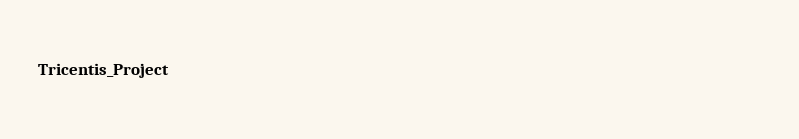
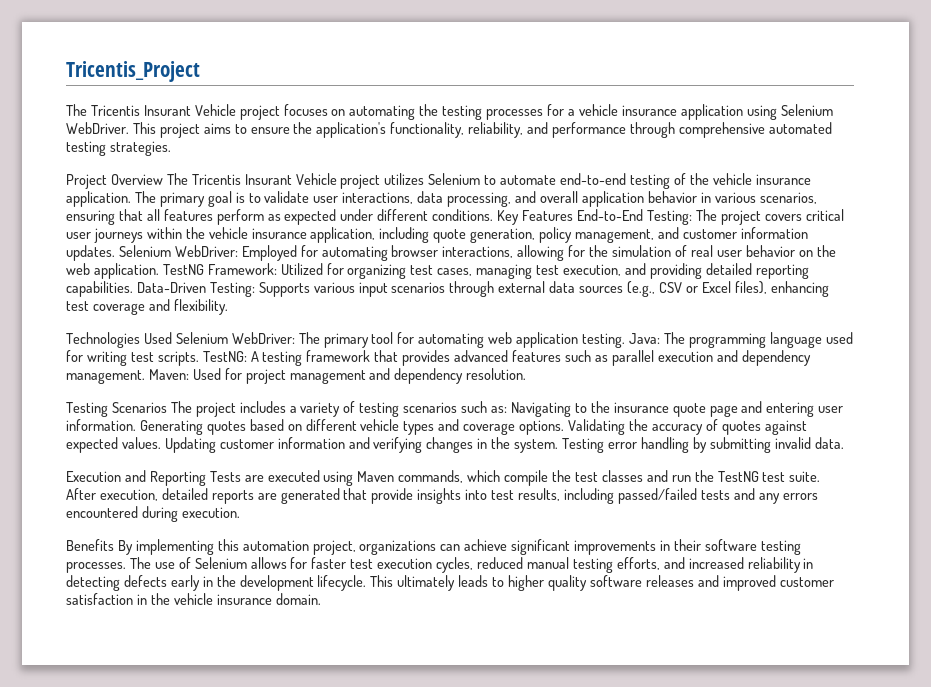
+ The Tricentis Insurant Vehicle project focuses on automating the testing processes for a vehicle insurance application using Selenium WebDriver. This project aims to ensure the application's functionality, reliability, and performance through comprehensive automated testing strategies.
+ Project Overview The Tricentis Insurant Vehicle project utilizes Selenium to automate end-to-end testing of the vehicle insurance application. The primary goal is to validate user interactions, data processing, and overall application behavior in various scenarios, ensuring that all features perform as expected under different conditions. Key Features End-to-End Testing: The project covers critical user journeys within the vehicle insurance application, including quote generation, policy management, and customer information updates. Selenium WebDriver: Employed for automating browser interactions, allowing for the simulation of real user behavior on the web application. TestNG Framework: Utilized for organizing test cases, managing test execution, and providing detailed reporting capabilities. Data-Driven Testing: Supports various input scenarios through external data sources (e.g., CSV or Excel files), enhancing test coverage and flexibility.
+ Technologies Used Selenium WebDriver: The primary tool for automating web application testing. Java: The programming language used for writing test scripts. TestNG: A testing framework that provides advanced features such as parallel execution and dependency management. Maven: Used for project management and dependency resolution.
+ Testing Scenarios The project includes a variety of testing scenarios such as: Navigating to the insurance quote page and entering user information. Generating quotes based on different vehicle types and coverage options. Validating the accuracy of quotes against expected values. Updating customer information and verifying changes in the system. Testing error handling by submitting invalid data.
+ Execution and Reporting Tests are executed using Maven commands, which compile the test classes and run the TestNG test suite. After execution, detailed reports are generated that provide insights into test results, including passed/failed tests and any errors encountered during execution.
+ Benefits By implementing this automation project, organizations can achieve significant improvements in their software testing processes. The use of Selenium allows for faster test execution cycles, reduced manual testing efforts, and increased reliability in detecting defects early in the development lifecycle. This ultimately leads to higher quality software releases and improved customer satisfaction in the vehicle insurance domain.

